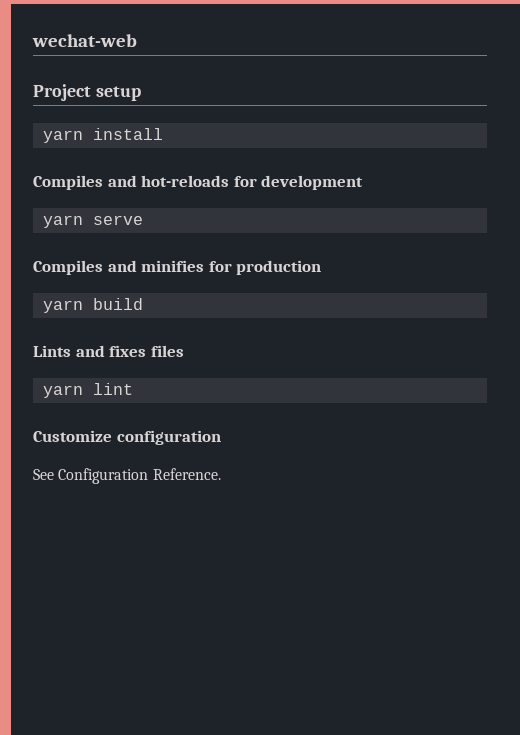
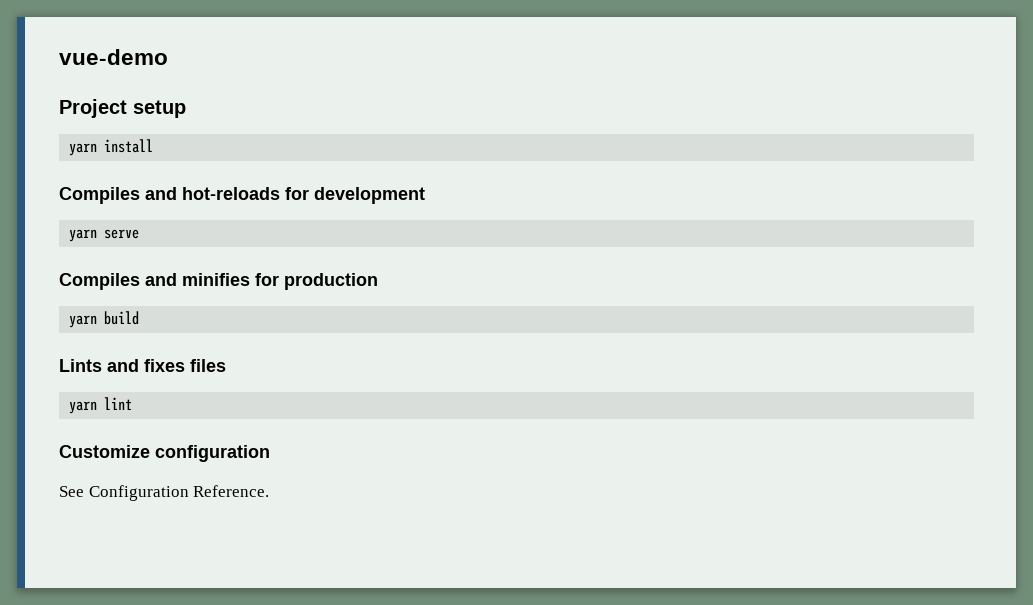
- wechat-web
+ vue-demo

